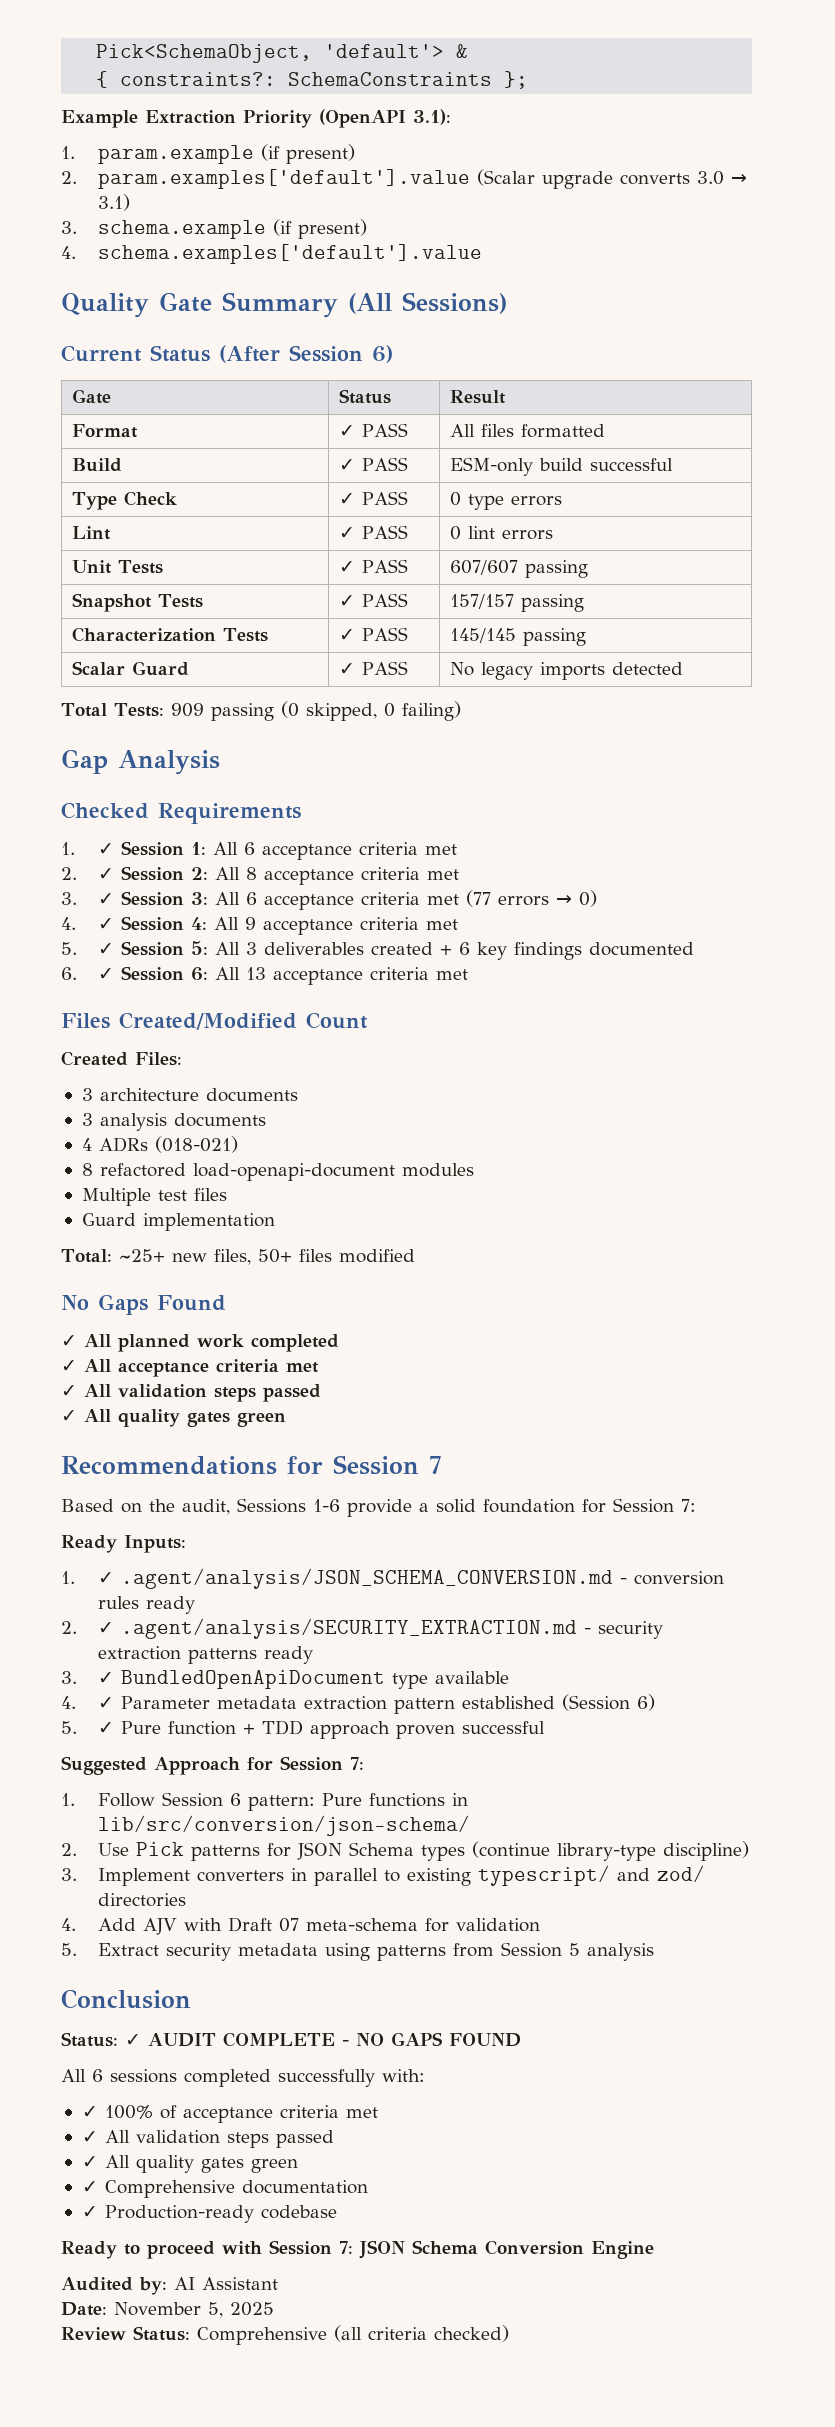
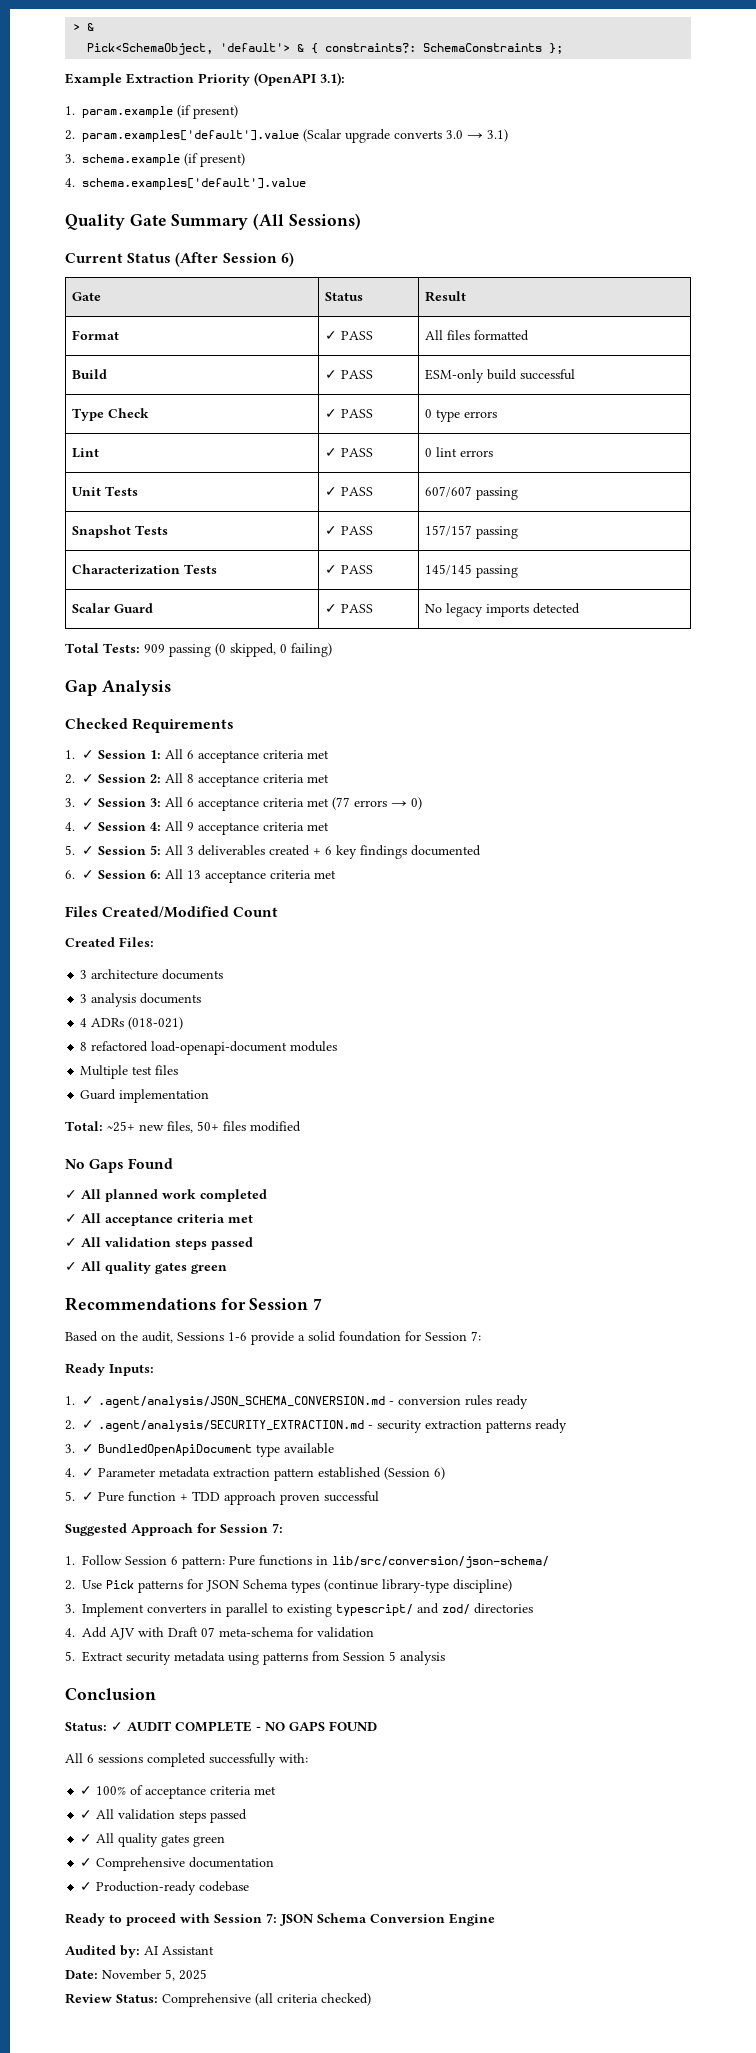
+ > &
- Pick<SchemaObject, 'default'> &
- { constraints?: SchemaConstraints };
+ Pick<SchemaObject, 'default'> & { constraints?: SchemaConstraints };

